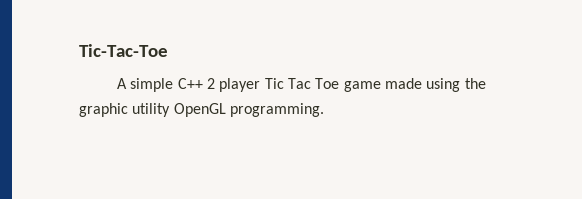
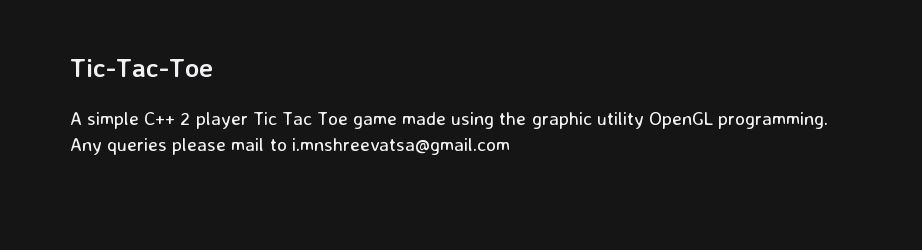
+ Any queries please mail to i.mnshreevatsa@gmail.com

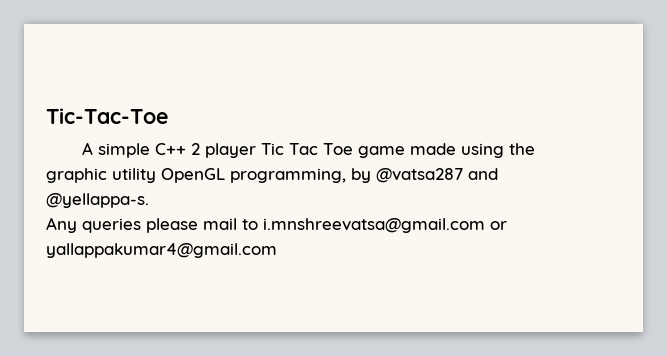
- A simple C++ 2 player Tic Tac Toe game made using the graphic utility OpenGL programming.
+ A simple C++ 2 player Tic Tac Toe game made using the graphic utility OpenGL programming, by @vatsa287 and @yellappa-s.
- Any queries please mail to i.mnshreevatsa@gmail.com
+ Any queries please mail to i.mnshreevatsa@gmail.com or yallappakumar4@gmail.com

